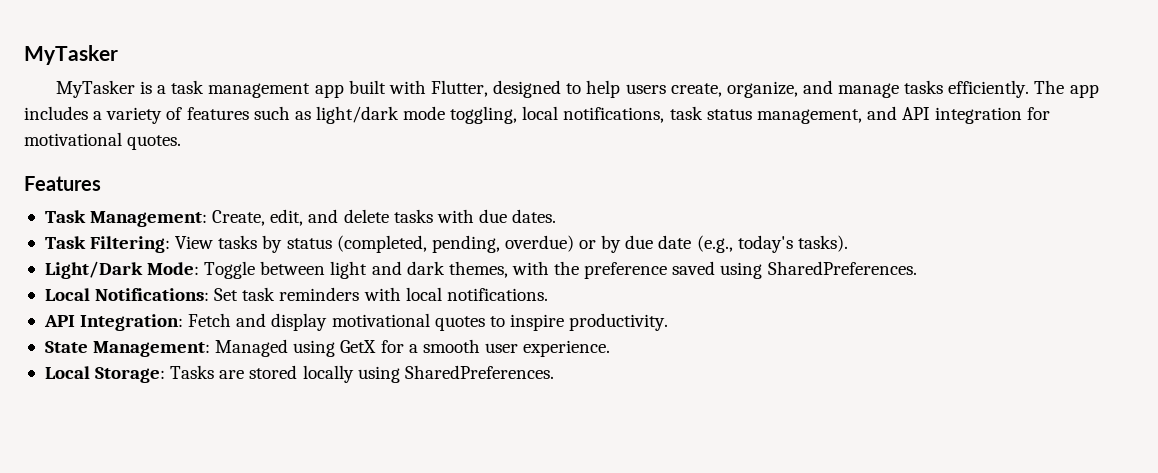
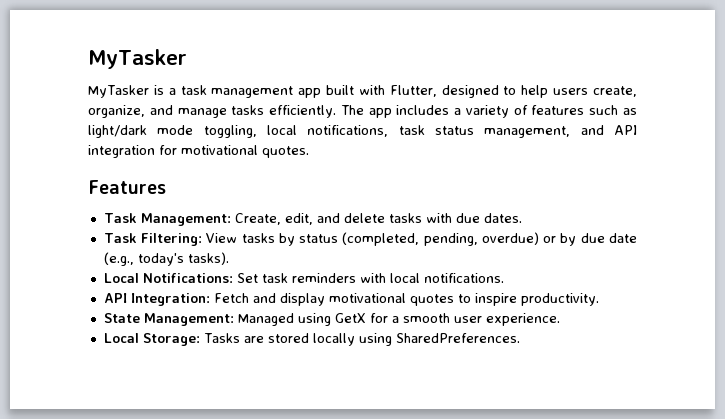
- Light/Dark Mode: Toggle between light and dark themes, with the preference saved using SharedPreferences.

